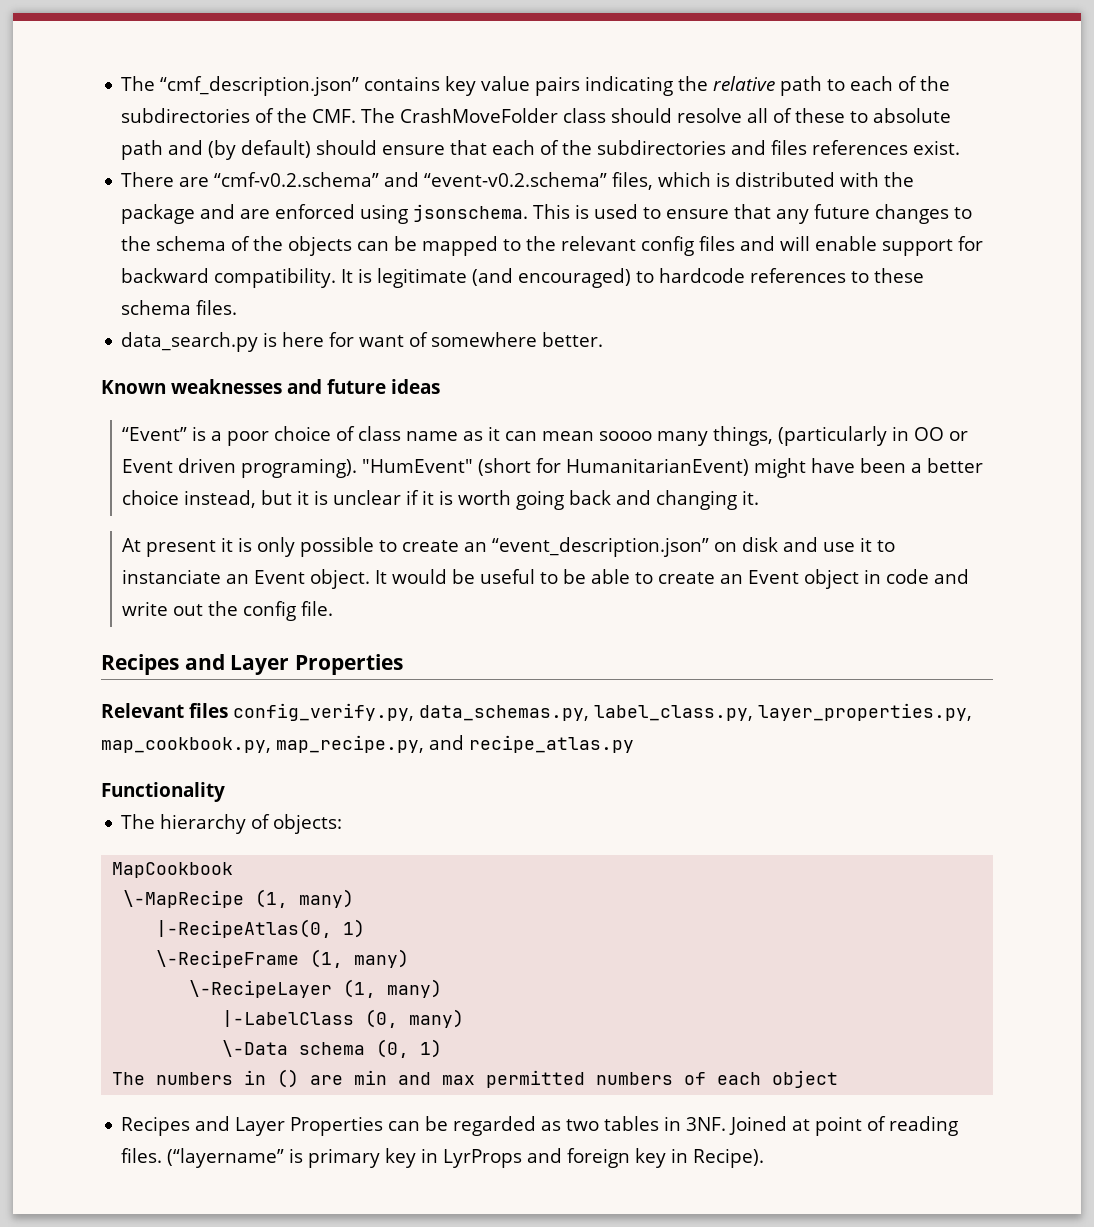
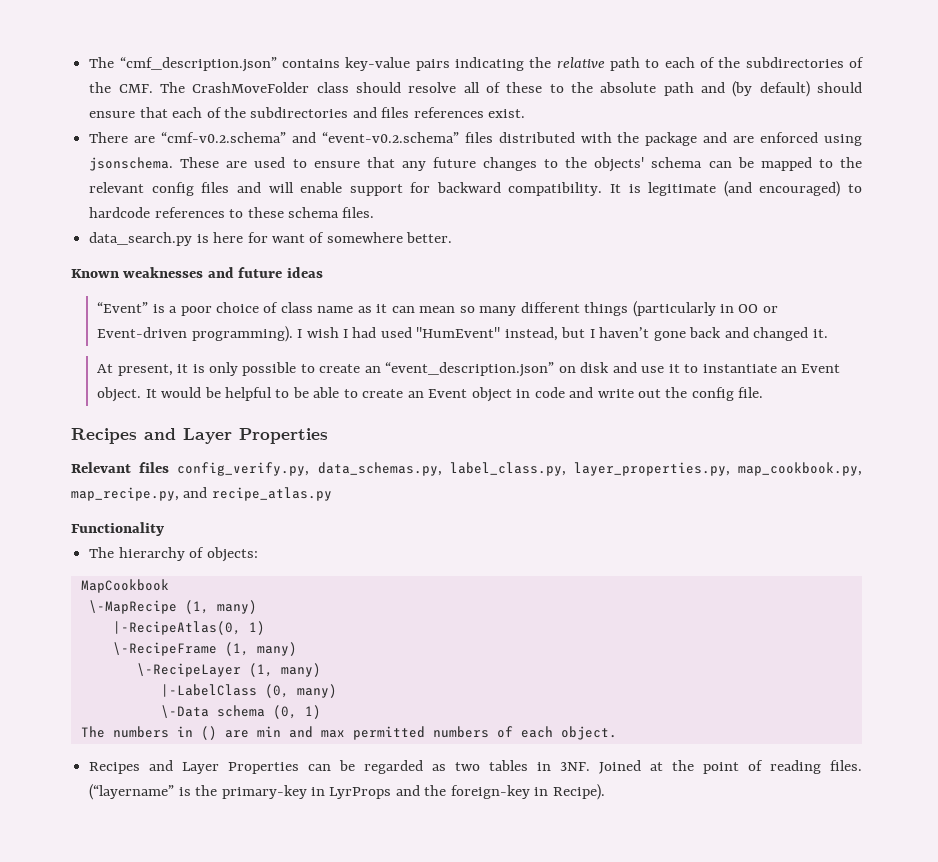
- The “cmf_description.json” contains key value pairs indicating the relative path to each of the subdirectories of the CMF. The CrashMoveFolder class should resolve all of these to absolute path and (by default) should ensure that each of the subdirectories and files references exist.
+ The “cmf_description.json” contains key-value pairs indicating the relative path to each of the subdirectories of the CMF. The CrashMoveFolder class should resolve all of these to the absolute path and (by default) should ensure that each of the subdirectories and files references exist.
- There are “cmf-v0.2.schema” and “event-v0.2.schema” files, which is distributed with the package and are enforced using jsonschema.
+ There are “cmf-v0.2.schema” and “event-v0.2.schema” files distributed with the package and are enforced using jsonschema.
- This is used to ensure that any future changes to the schema of the objects can be mapped to the relevant config files and will enable support for backward compatibility.
+ These are used to ensure that any future changes to the objects' schema can be mapped to the relevant config files and will enable support for backward compatibility.
- “Event” is a poor choice of class name as it can mean soooo many things, (particularly in OO or Event driven programing). "HumEvent" (short for HumanitarianEvent) might have been a better choice instead, but it is unclear if it is worth going back and changing it.
+ “Event” is a poor choice of class name as it can mean so many different things (particularly in OO or Event-driven programming). I wish I had used "HumEvent" instead, but I haven’t gone back and changed it.
- At present it is only possible to create an “event_description.json” on disk and use it to instanciate an Event object.
+ At present, it is only possible to create an “event_description.json” on disk and use it to instantiate an Event object.
- It would be useful to be able to create an Event object in code and write out the config file.
+ It would be helpful to be able to create an Event object in code and write out the config file.
- The numbers in () are min and max permitted numbers of each object
+ The numbers in () are min and max permitted numbers of each object.
- Joined at point of reading files.
+ Joined at the point of reading files.
- (“layername” is primary key in LyrProps and foreign key in Recipe).
+ (“layername” is the primary-key in LyrProps and the foreign-key in Recipe).

